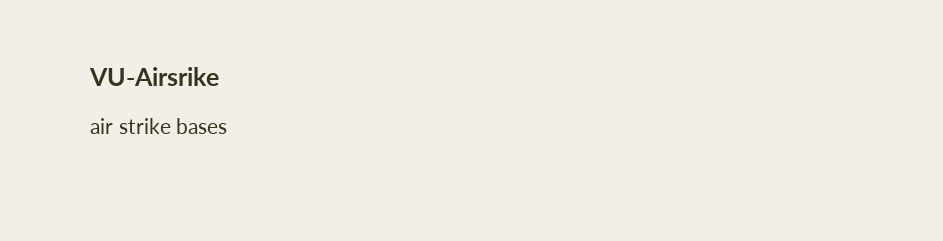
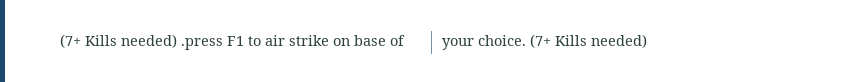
- VU-Airsrike
- air strike bases
+ (7+ Kills needed) .press F1 to air strike on base of your choice. (7+ Kills needed)

